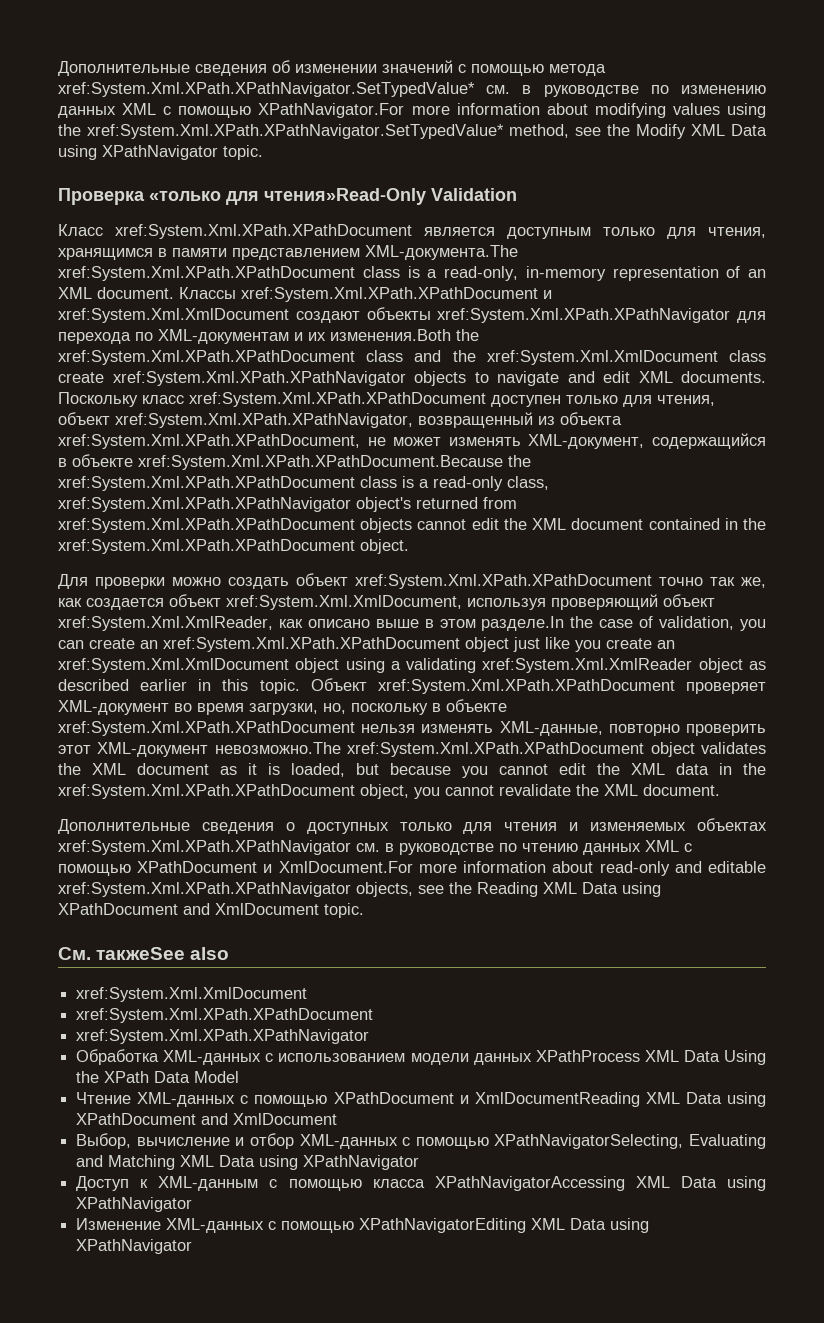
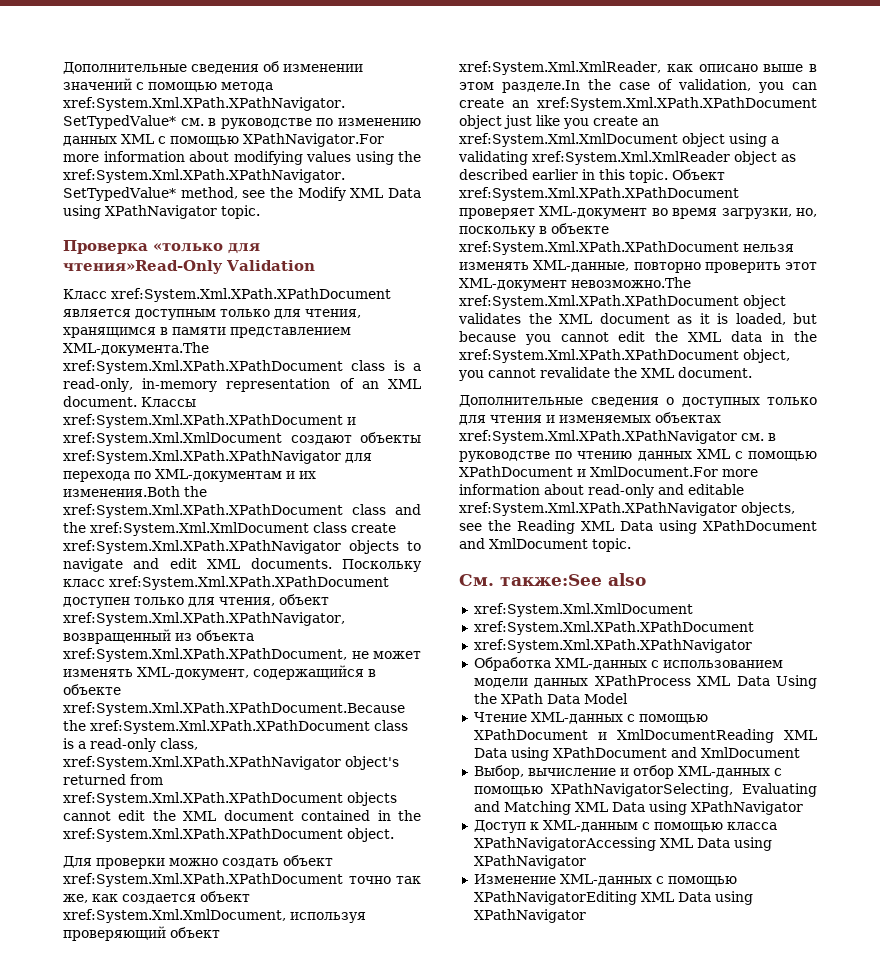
- См. такжеSee also
+ См. также:See also

